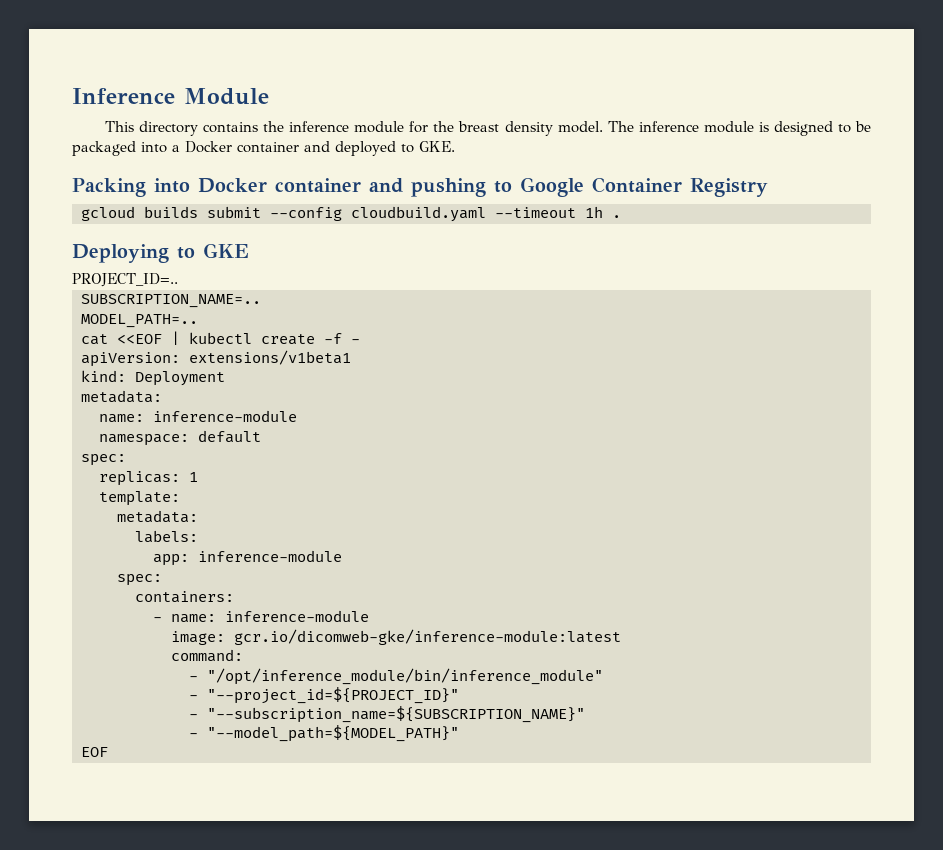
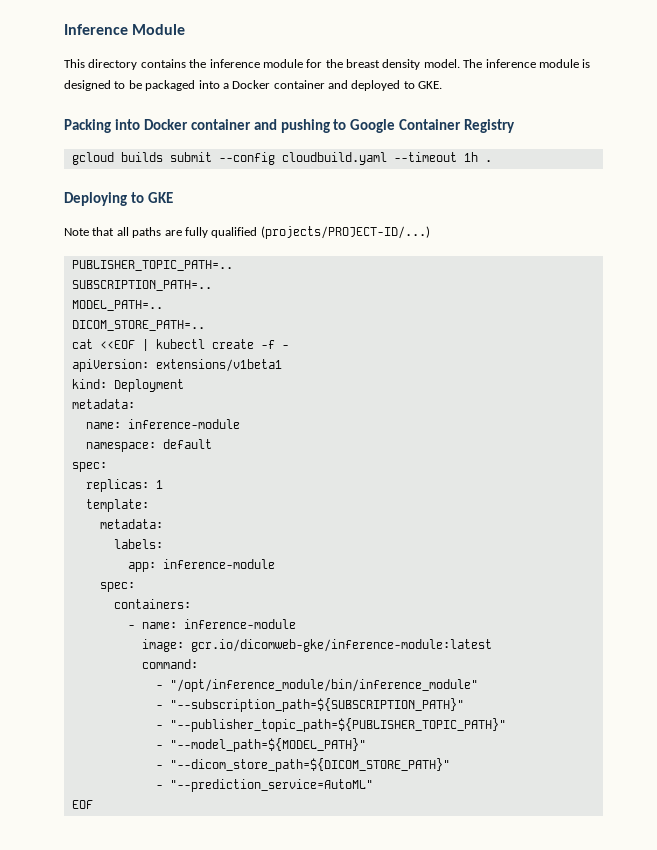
- PROJECT_ID=..
- SUBSCRIPTION_NAME=..
+ Note that all paths are fully qualified (projects/PROJECT-ID/...)
+ PUBLISHER_TOPIC_PATH=..
+ SUBSCRIPTION_PATH=..
+ DICOM_STORE_PATH=..
- - "--project_id=${PROJECT_ID}"
- - "--subscription_name=${SUBSCRIPTION_NAME}"
+ - "--subscription_path=${SUBSCRIPTION_PATH}"
+ - "--publisher_topic_path=${PUBLISHER_TOPIC_PATH}"
+ - "--dicom_store_path=${DICOM_STORE_PATH}"
+ - "--prediction_service=AutoML"

